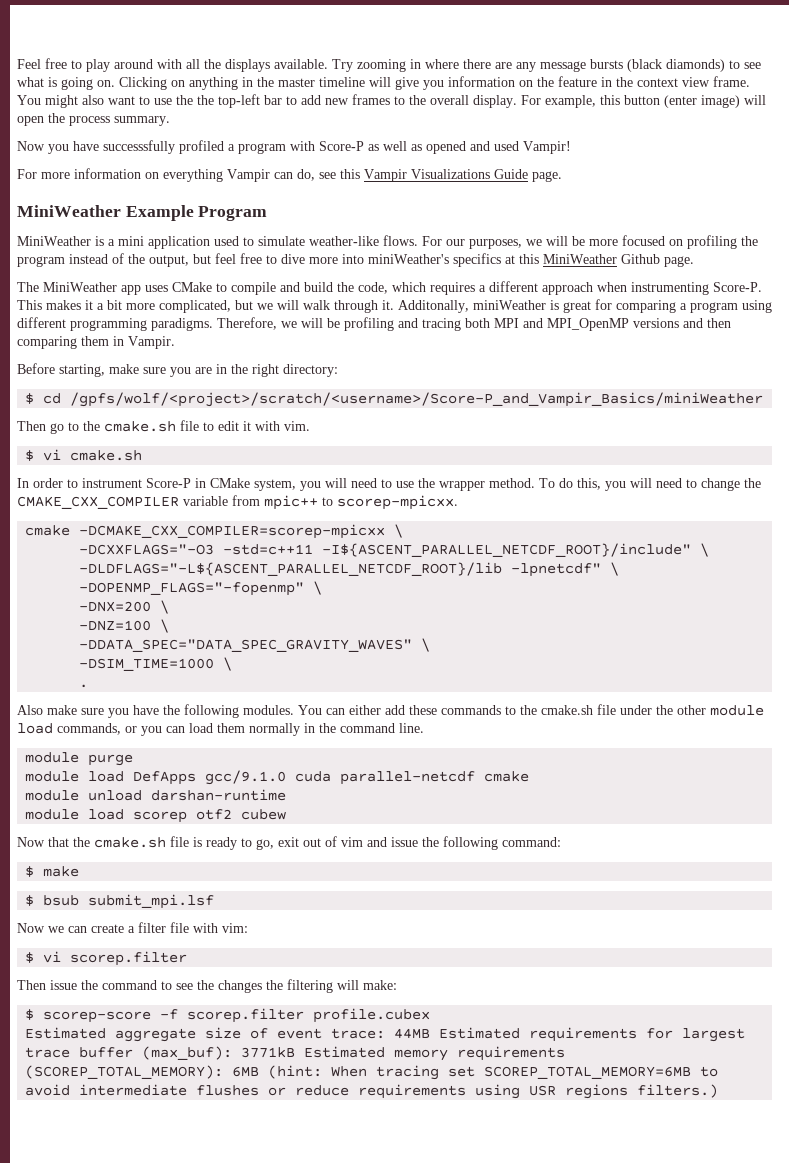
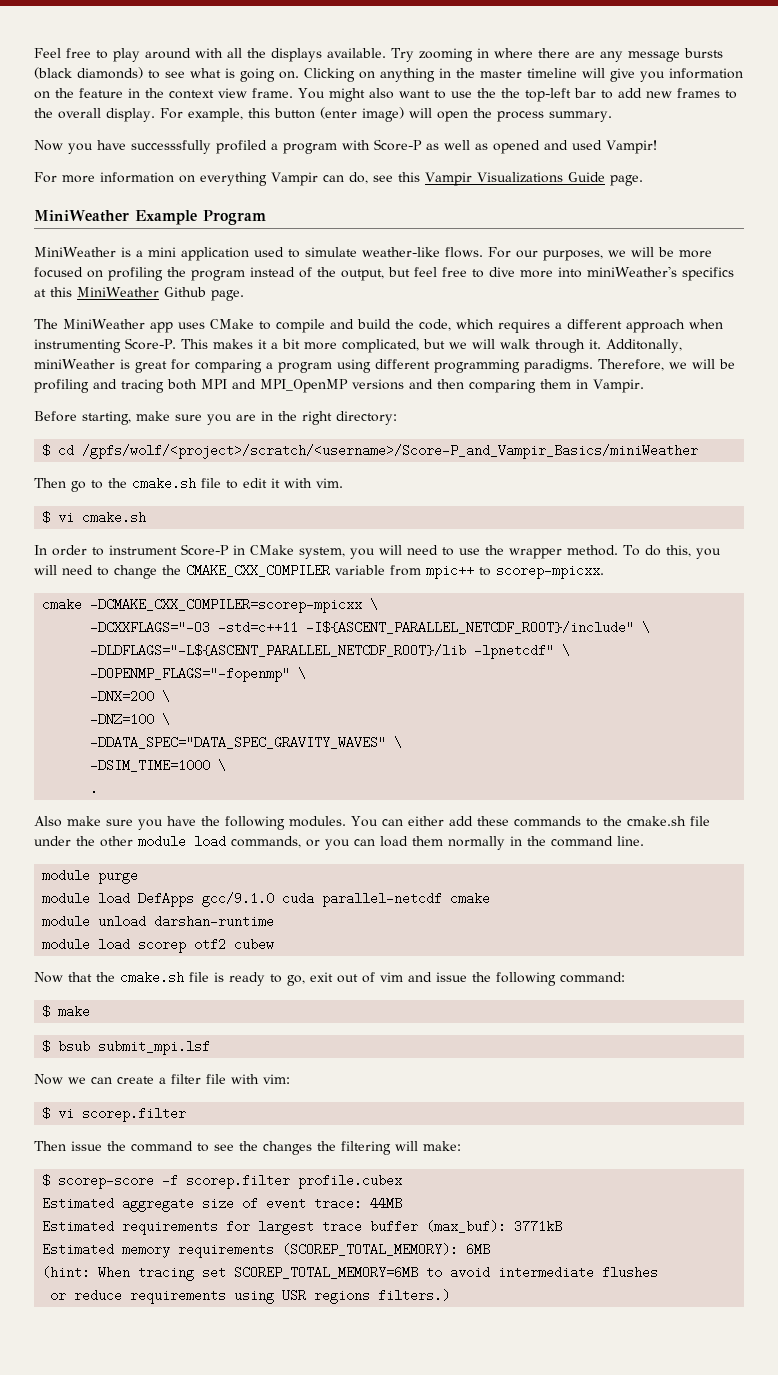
- Estimated aggregate size of event trace: 44MB Estimated requirements for largest trace buffer (max_buf): 3771kB Estimated memory requirements (SCOREP_TOTAL_MEMORY): 6MB (hint: When tracing set SCOREP_TOTAL_MEMORY=6MB to avoid intermediate flushes or reduce requirements using USR regions filters.)
+ Estimated aggregate size of event trace: 44MB
+ Estimated requirements for largest trace buffer (max_buf): 3771kB
+ Estimated memory requirements (SCOREP_TOTAL_MEMORY): 6MB
+ (hint: When tracing set SCOREP_TOTAL_MEMORY=6MB to avoid intermediate flushes
+ or reduce requirements using USR regions filters.)

